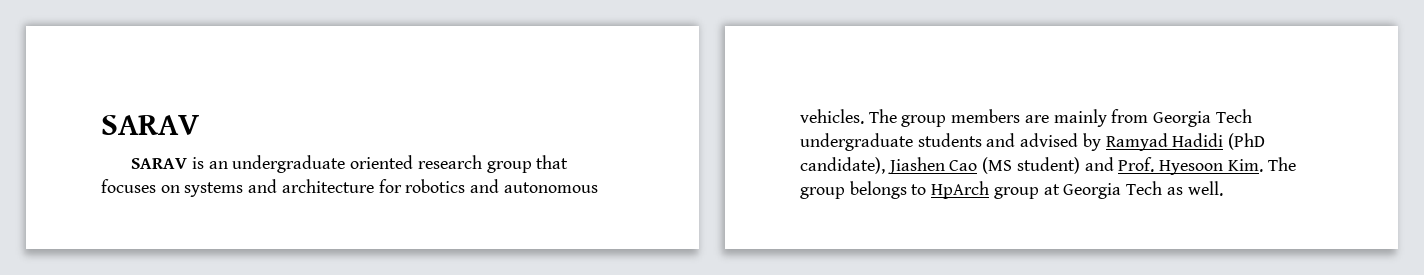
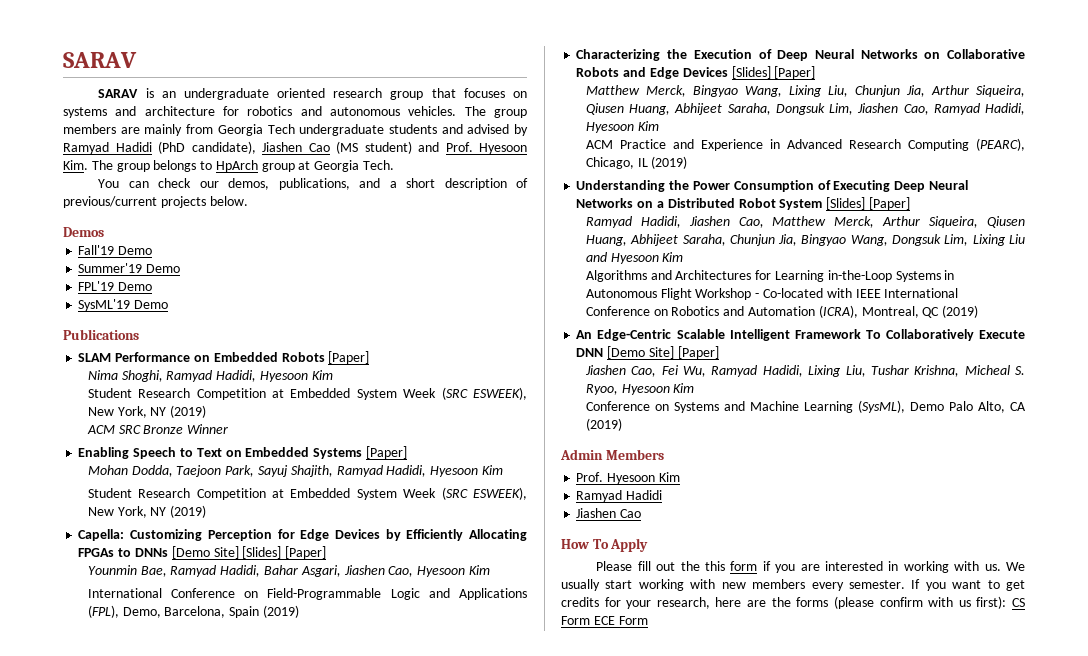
- The group members are mainly from Georgia Tech undergraduate students and advised by Ramyad Hadidi (PhD candidate), Jiashen Cao (MS student) and Prof. Hyesoon Kim. The group belongs to HpArch group at Georgia Tech as well.
+ The group members are mainly from Georgia Tech undergraduate students and advised by Ramyad Hadidi (PhD candidate), Jiashen Cao (MS student) and Prof. Hyesoon Kim. The group belongs to HpArch group at Georgia Tech.
+ You can check our demos, publications, and a short description of previous/current projects below.
+ Demos
+ Fall'19 Demo
+ Summer'19 Demo
+ FPL'19 Demo
+ SysML'19 Demo
+ Publications
+ SLAM Performance on Embedded Robots [Paper]
+ Nima Shoghi, Ramyad Hadidi, Hyesoon Kim
+ Student Research Competition at Embedded System Week (SRC ESWEEK), New York, NY (2019)
+ ACM SRC Bronze Winner
+ Enabling Speech to Text on Embedded Systems [Paper]
+ Mohan Dodda, Taejoon Park, Sayuj Shajith, Ramyad Hadidi, Hyesoon Kim
+ Student Research Competition at Embedded System Week (SRC ESWEEK), New York, NY (2019)
+ Capella: Customizing Perception for Edge Devices by Efficiently Allocating FPGAs to DNNs [Demo Site] [Slides] [Paper]
+ Younmin Bae, Ramyad Hadidi, Bahar Asgari, Jiashen Cao, Hyesoon Kim
+ International Conference on Field-Programmable Logic and Applications (FPL), Demo, Barcelona, Spain (2019)
+ Characterizing the Execution of Deep Neural Networks on Collaborative Robots and Edge Devices [Slides] [Paper]
+ Matthew Merck, Bingyao Wang, Lixing Liu, Chunjun Jia, Arthur Siqueira, Qiusen Huang, Abhijeet Saraha, Dongsuk Lim, Jiashen Cao, Ramyad Hadidi, Hyesoon Kim
+ ACM Practice and Experience in Advanced Research Computing (PEARC), Chicago, IL (2019)
+ Understanding the Power Consumption of Executing Deep Neural Networks on a Distributed Robot System [Slides] [Paper]
+ Ramyad Hadidi, Jiashen Cao, Matthew Merck, Arthur Siqueira, Qiusen Huang, Abhijeet Saraha, Chunjun Jia, Bingyao Wang, Dongsuk Lim, Lixing Liu and Hyesoon Kim
+ Algorithms and Architectures for Learning in-the-Loop Systems in Autonomous Flight Workshop - Co-located with IEEE International Conference on Robotics and Automation (ICRA), Montreal, QC (2019)
+ An Edge-Centric Scalable Intelligent Framework To Collaboratively Execute DNN [Demo Site] [Paper]
+ Jiashen Cao, Fei Wu, Ramyad Hadidi, Lixing Liu, Tushar Krishna, Micheal S. Ryoo, Hyesoon Kim
+ Conference on Systems and Machine Learning (SysML), Demo Palo Alto, CA (2019)
+ Admin Members
+ Prof. Hyesoon Kim
+ Ramyad Hadidi
+ Jiashen Cao
+ How To Apply
+ Please fill out the this form if you are interested in working with us. We usually start working with new members every semester. If you want to get credits for your research, here are the forms (please confirm with us first): CS Form ECE Form

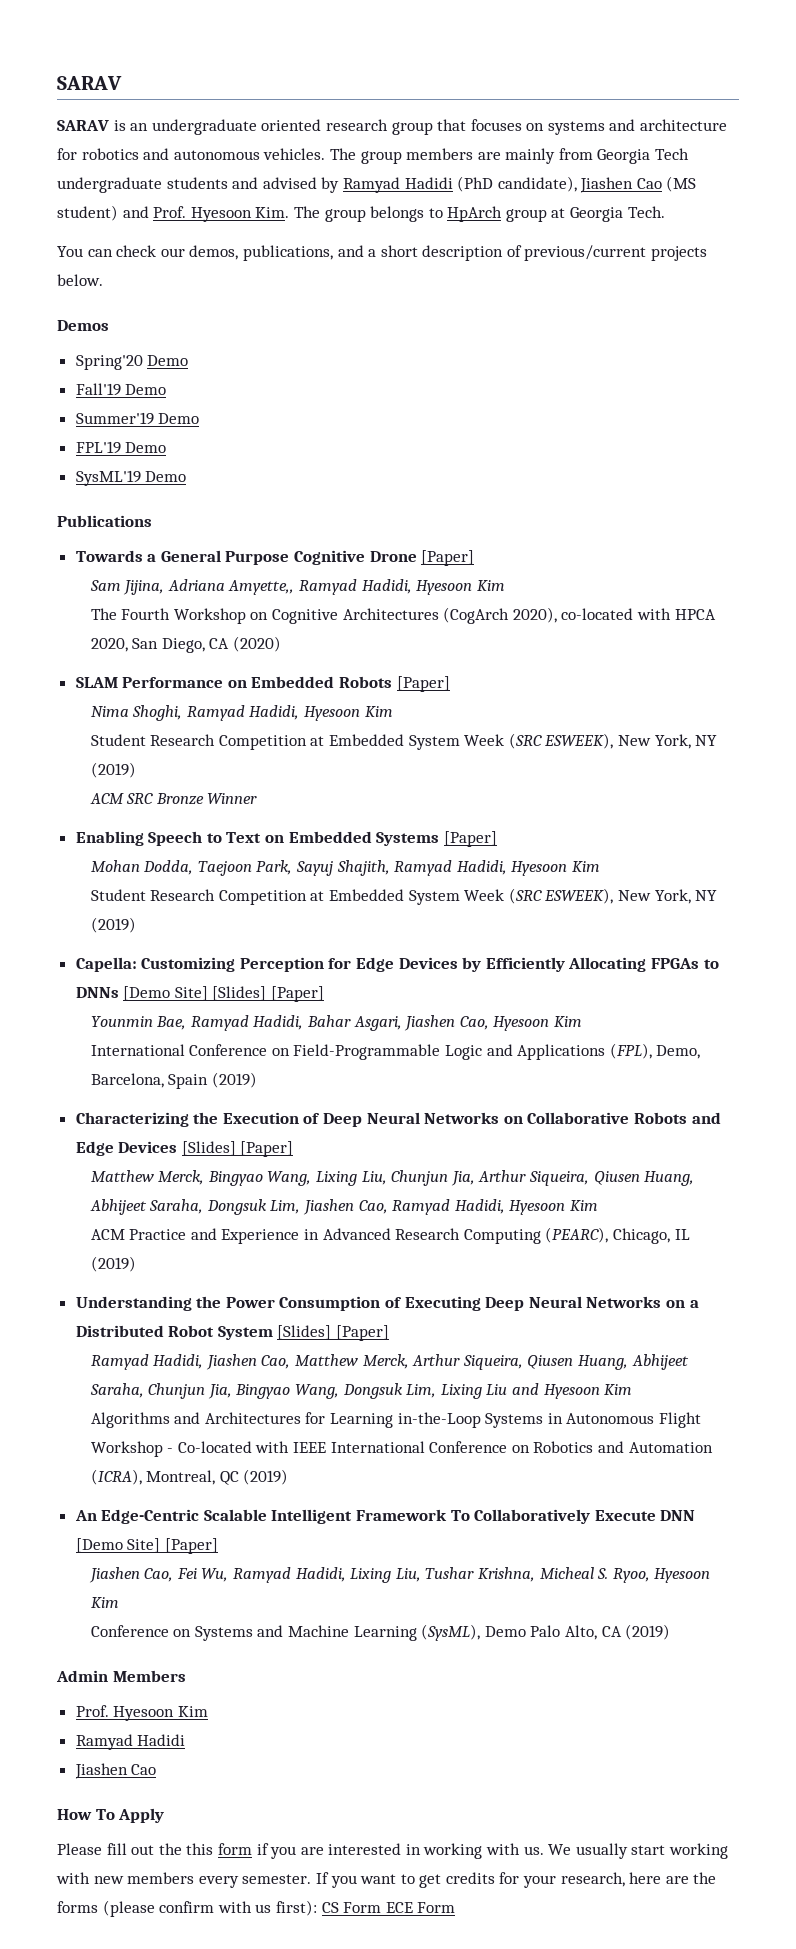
+ Spring'20 Demo
+ Towards a General Purpose Cognitive Drone [Paper]
+ Sam Jijina, Adriana Amyette,, Ramyad Hadidi, Hyesoon Kim
+ The Fourth Workshop on Cognitive Architectures (CogArch 2020), co-located with HPCA 2020, San Diego, CA (2020)

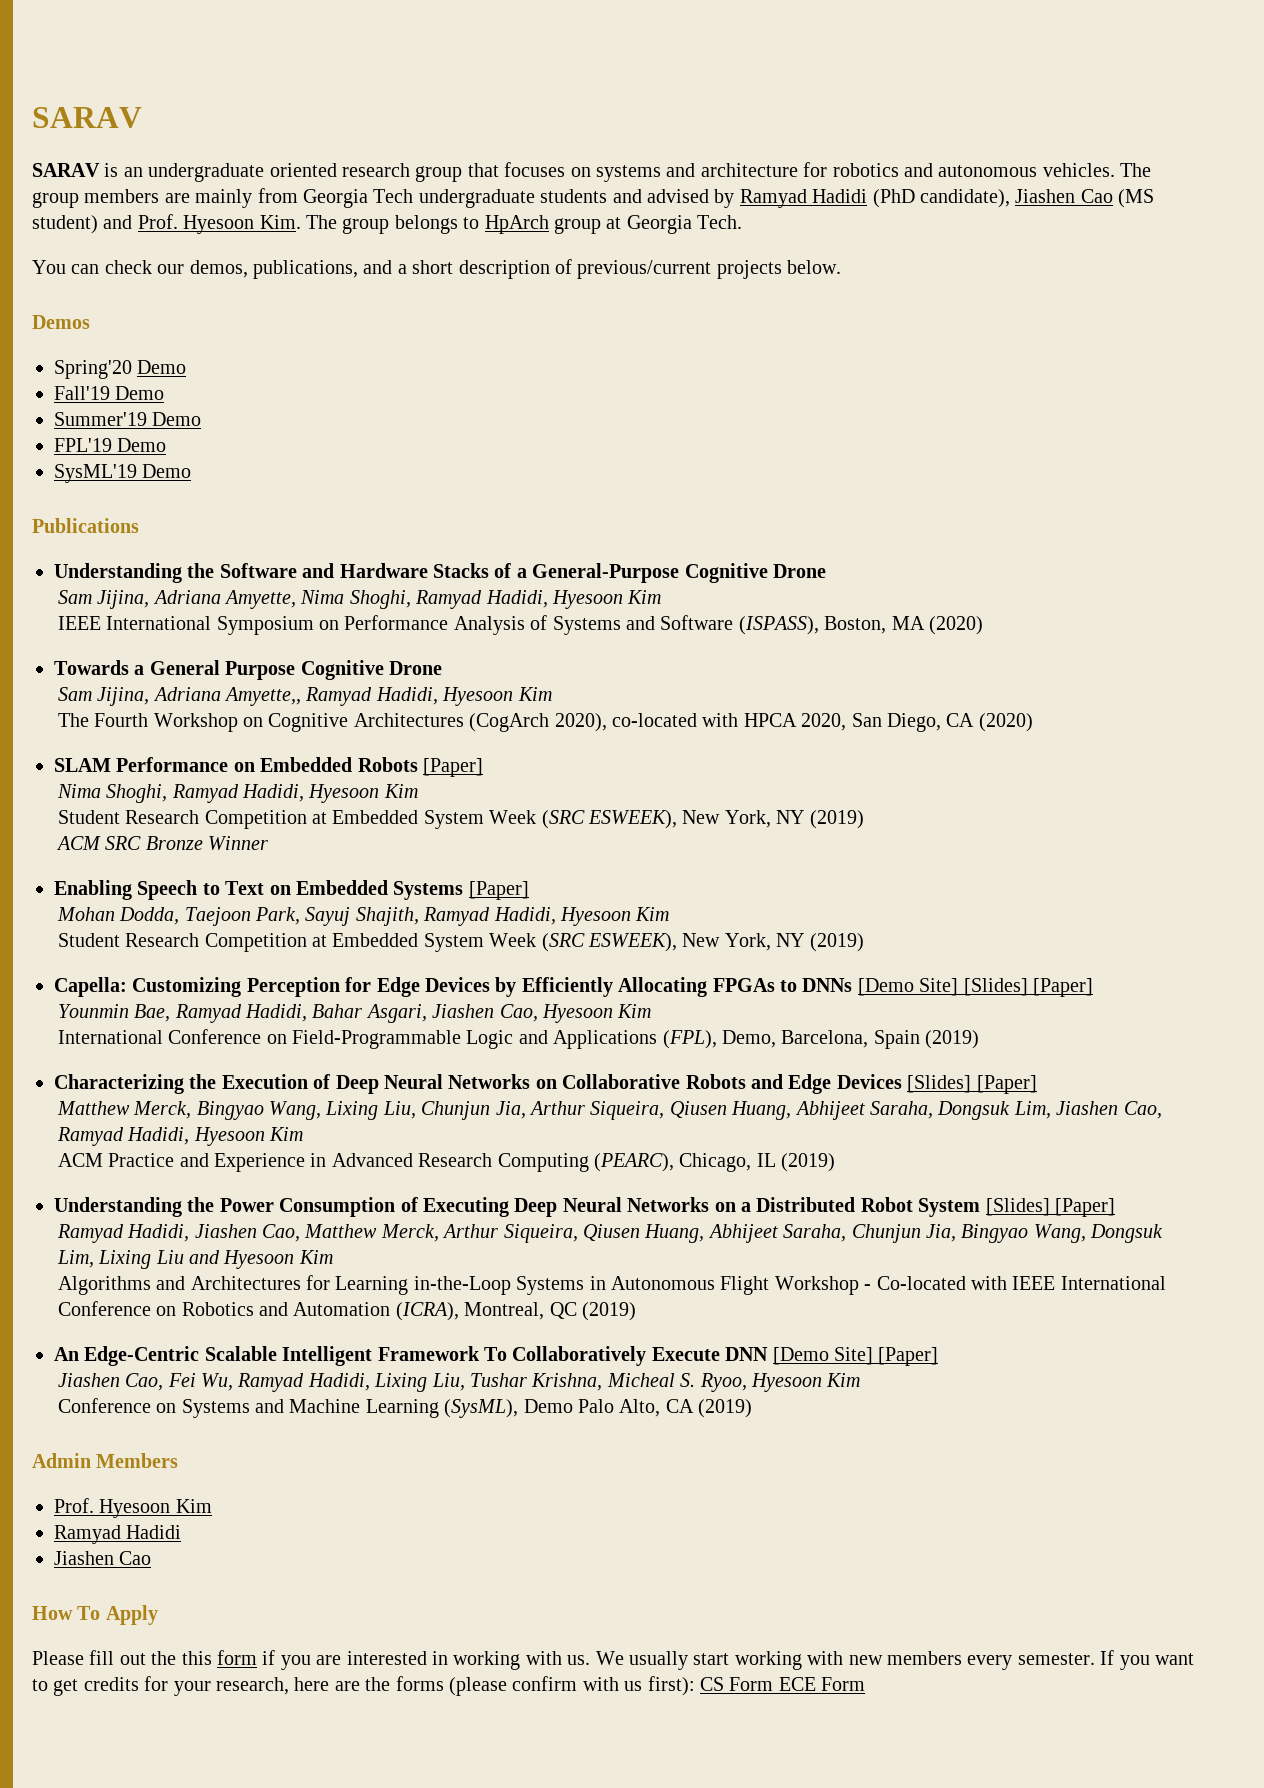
+ Understanding the Software and Hardware Stacks of a General-Purpose Cognitive Drone
+ Sam Jijina, Adriana Amyette, Nima Shoghi, Ramyad Hadidi, Hyesoon Kim
+ IEEE International Symposium on Performance Analysis of Systems and Software (ISPASS), Boston, MA (2020)
- Towards a General Purpose Cognitive Drone [Paper]
+ Towards a General Purpose Cognitive Drone

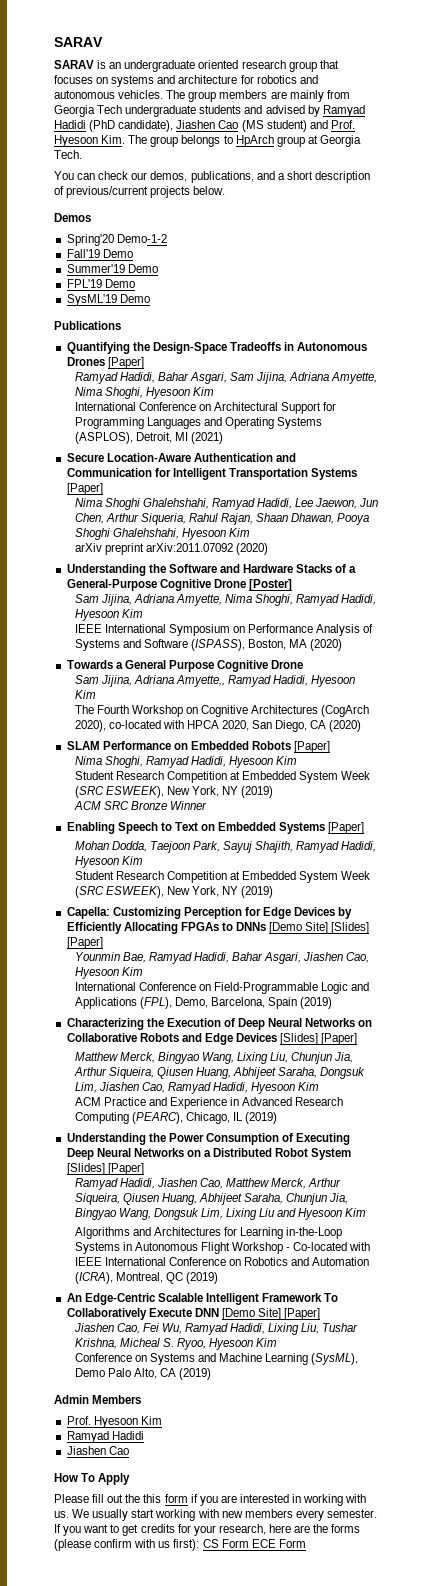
- Spring'20 Demo
+ Spring'20 Demo-1-2
+ Quantifying the Design-Space Tradeoffs in Autonomous Drones [Paper]
+ Ramyad Hadidi, Bahar Asgari, Sam Jijina, Adriana Amyette, Nima Shoghi, Hyesoon Kim
+ International Conference on Architectural Support for Programming Languages and Operating Systems (ASPLOS), Detroit, MI (2021)
+ Secure Location-Aware Authentication and Communication for Intelligent Transportation Systems [Paper]
+ Nima Shoghi Ghalehshahi, Ramyad Hadidi, Lee Jaewon, Jun Chen, Arthur Siqueria, Rahul Rajan, Shaan Dhawan, Pooya Shoghi Ghalehshahi, Hyesoon Kim
+ arXiv preprint arXiv:2011.07092 (2020)
- Understanding the Software and Hardware Stacks of a General-Purpose Cognitive Drone
+ Understanding the Software and Hardware Stacks of a General-Purpose Cognitive Drone [Poster]

